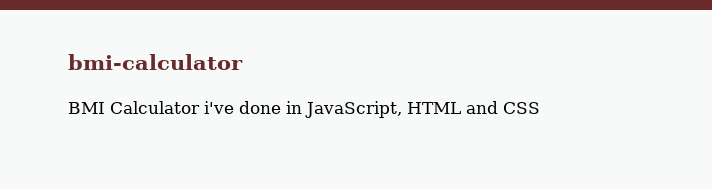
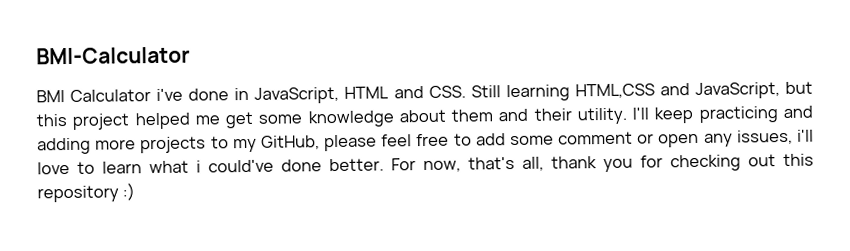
- bmi-calculator
+ BMI-Calculator
- BMI Calculator i've done in JavaScript, HTML and CSS
+ BMI Calculator i've done in JavaScript, HTML and CSS. Still learning HTML,CSS and JavaScript, but this project helped me get some knowledge about them and their utility. I'll keep practicing and adding more projects to my GitHub, please feel free to add some comment or open any issues, i'll love to learn what i could've done better. For now, that's all, thank you for checking out this repository :)

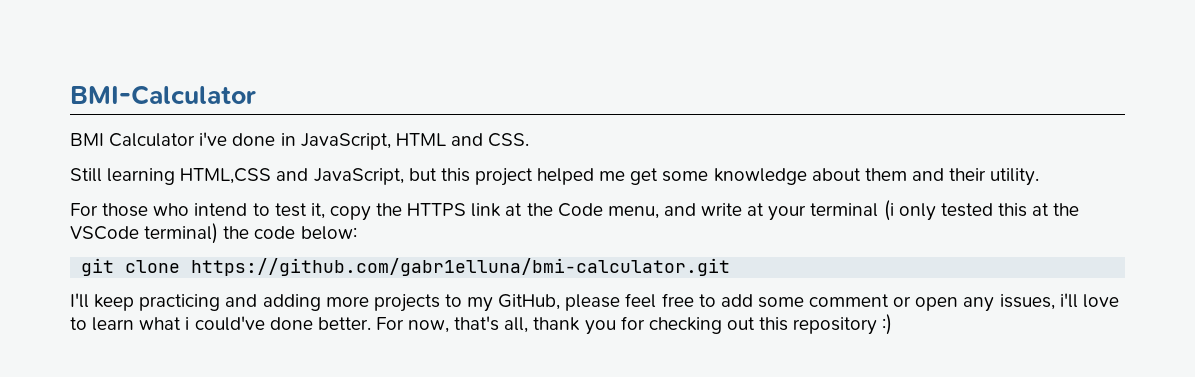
- BMI Calculator i've done in JavaScript, HTML and CSS. Still learning HTML,CSS and JavaScript, but this project helped me get some knowledge about them and their utility. I'll keep practicing and adding more projects to my GitHub, please feel free to add some comment or open any issues, i'll love to learn what i could've done better.
+ BMI Calculator i've done in JavaScript, HTML and CSS.
+ Still learning HTML,CSS and JavaScript, but this project helped me get some knowledge about them and their utility.
+ For those who intend to test it, copy the HTTPS link at the Code menu, and write at your terminal (i only tested this at the VSCode terminal) the code below:
+ git clone https://github.com/gabr1elluna/bmi-calculator.git
+ I'll keep practicing and adding more projects to my GitHub, please feel free to add some comment or open any issues, i'll love to learn what i could've done better.

